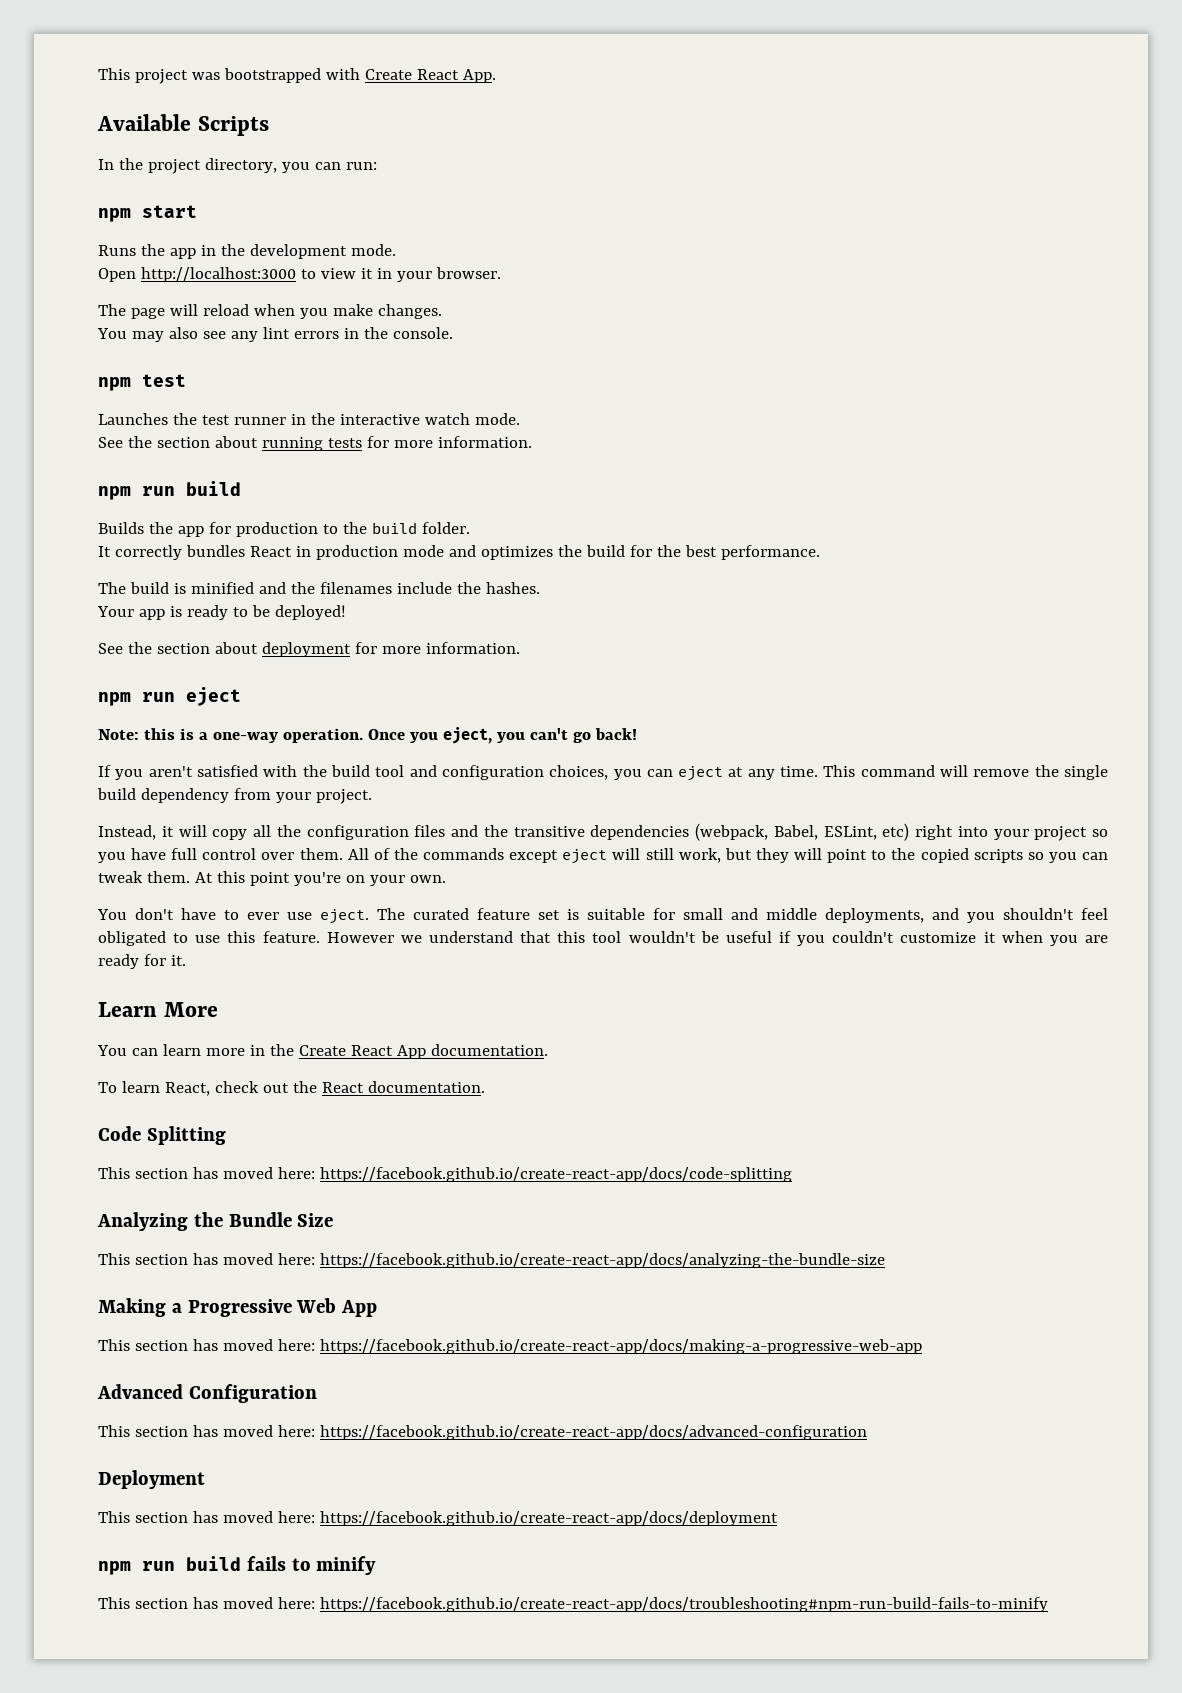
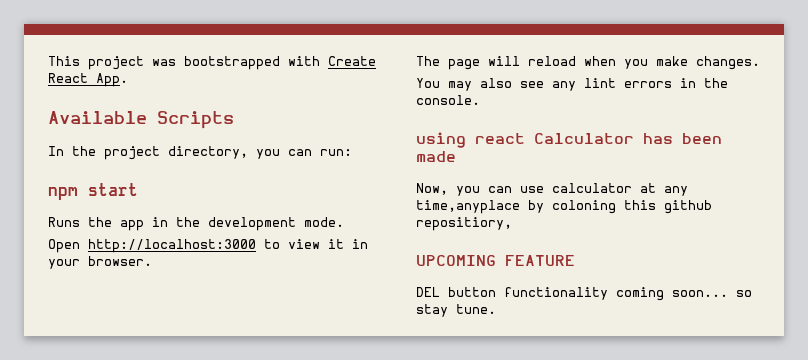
- npm test
- Launches the test runner in the interactive watch mode.
- See the section about running tests for more information.
- npm run build
- Builds the app for production to the build folder.
- It correctly bundles React in production mode and optimizes the build for the best performance.
- The build is minified and the filenames include the hashes.
- Your app is ready to be deployed!
- See the section about deployment for more information.
- npm run eject
- Note: this is a one-way operation. Once you eject, you can't go back!
- If you aren't satisfied with the build tool and configuration choices, you can eject at any time. This command will remove the single build dependency from your project.
- Instead, it will copy all the configuration files and the transitive dependencies (webpack, Babel, ESLint, etc) right into your project so you have full control over them. All of the commands except eject will still work, but they will point to the copied scripts so you can tweak them. At this point you're on your own.
- You don't have to ever use eject. The curated feature set is suitable for small and middle deployments, and you shouldn't feel obligated to use this feature. However we understand that this tool wouldn't be useful if you couldn't customize it when you are ready for it.
- Learn More
- You can learn more in the Create React App documentation.
- To learn React, check out the React documentation.
- Code Splitting
- This section has moved here: https://facebook.github.io/create-react-app/docs/code-splitting
- Analyzing the Bundle Size
- This section has moved here: https://facebook.github.io/create-react-app/docs/analyzing-the-bundle-size
- Making a Progressive Web App
- This section has moved here: https://facebook.github.io/create-react-app/docs/making-a-progressive-web-app
- Advanced Configuration
- This section has moved here: https://facebook.github.io/create-react-app/docs/advanced-configuration
- Deployment
- This section has moved here: https://facebook.github.io/create-react-app/docs/deployment
- npm run build fails to minify
- This section has moved here: https://facebook.github.io/create-react-app/docs/troubleshooting#npm-run-build-fails-to-minify
+ using react Calculator has been made
+ Now, you can use calculator at any time,anyplace by coloning this github repositiory,
+ UPCOMING FEATURE
+ DEL button functionality coming soon... so stay tune.

